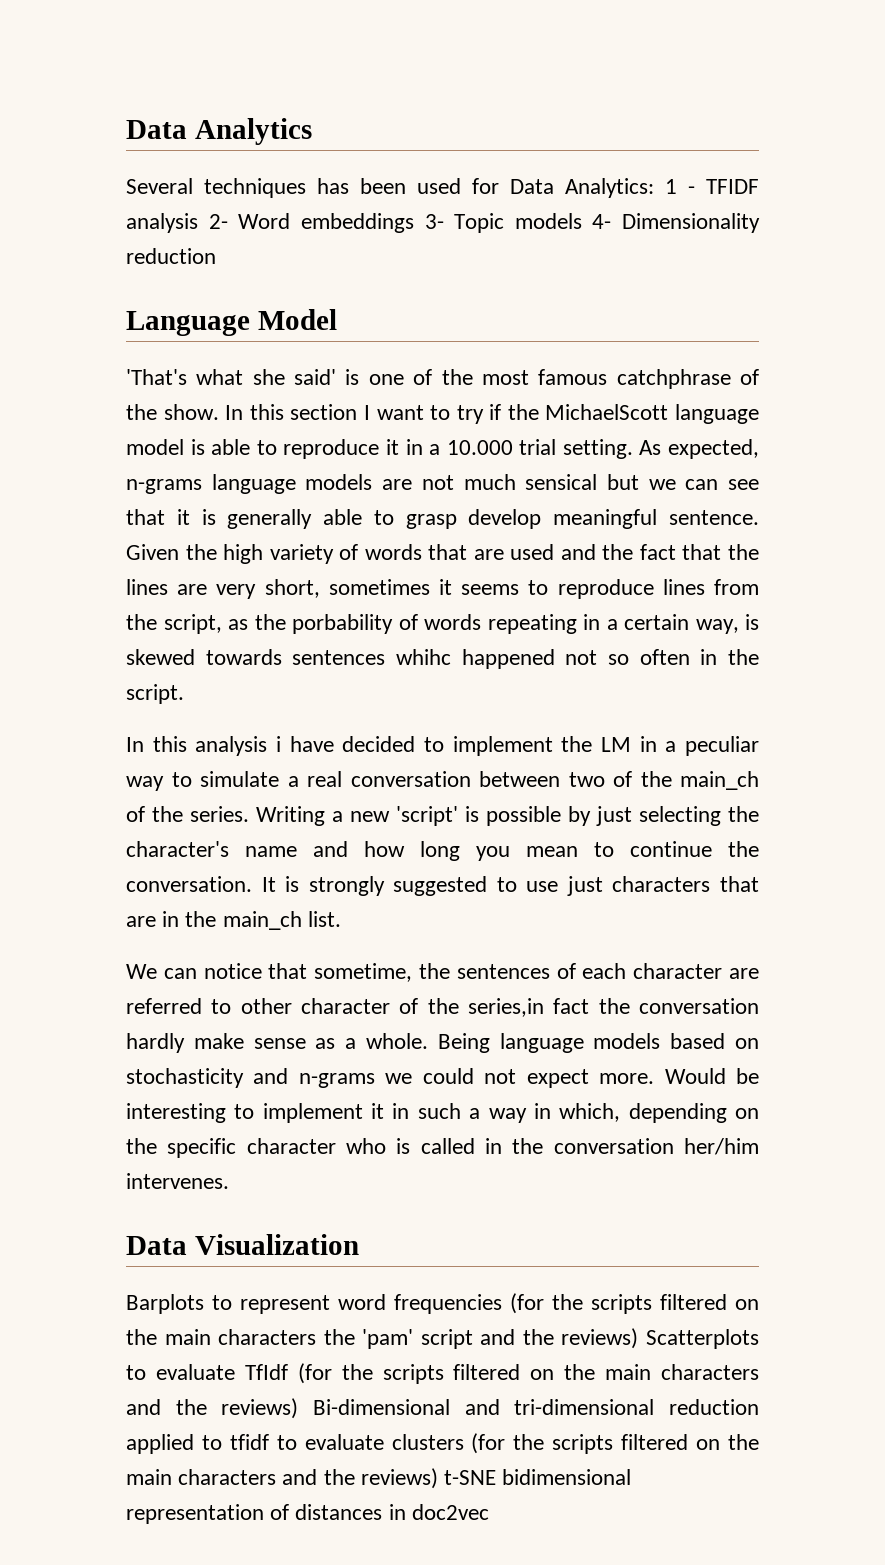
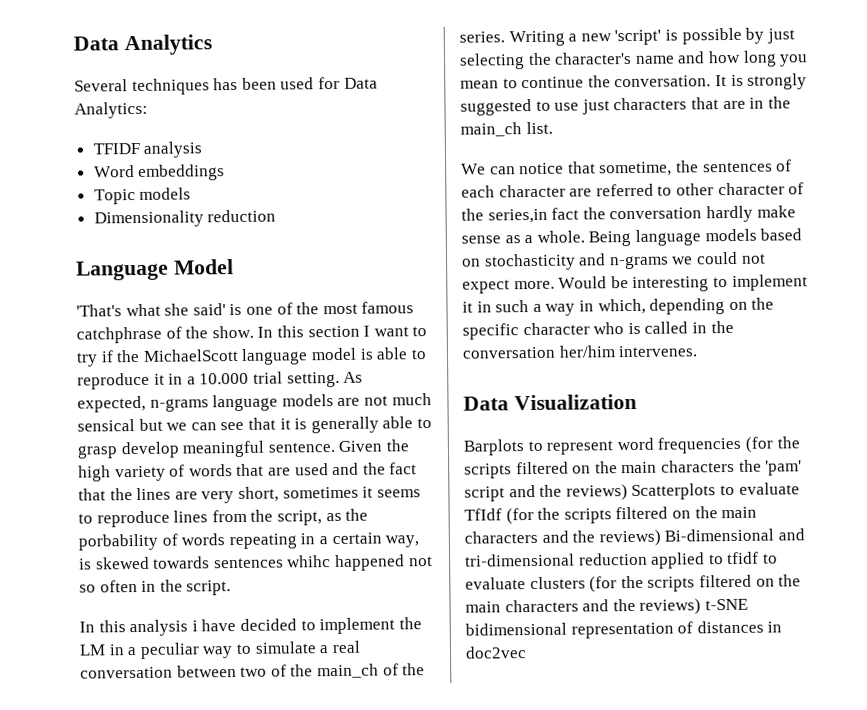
- Several techniques has been used for Data Analytics: 1 - TFIDF analysis 2- Word embeddings 3- Topic models 4- Dimensionality reduction
+ Several techniques has been used for Data Analytics:
+ TFIDF analysis
+ Word embeddings
+ Topic models
+ Dimensionality reduction

